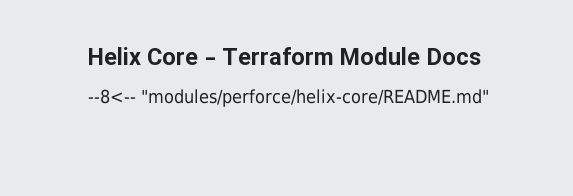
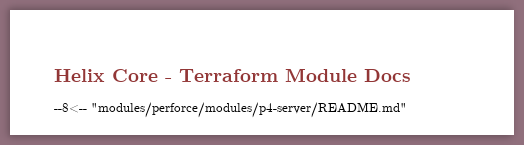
- --8<-- "modules/perforce/helix-core/README.md"
+ --8<-- "modules/perforce/modules/p4-server/README.md"

